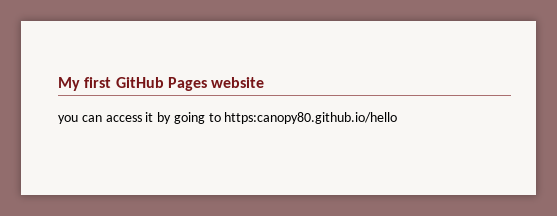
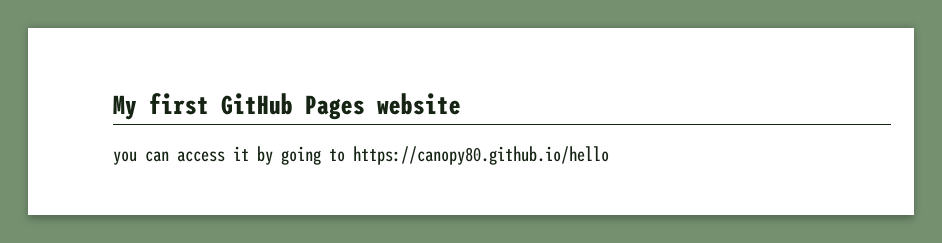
- you can access it by going to https:canopy80.github.io/hello
+ you can access it by going to https://canopy80.github.io/hello

